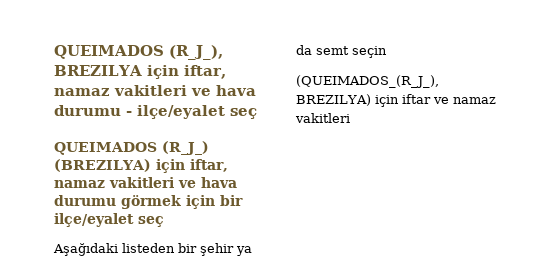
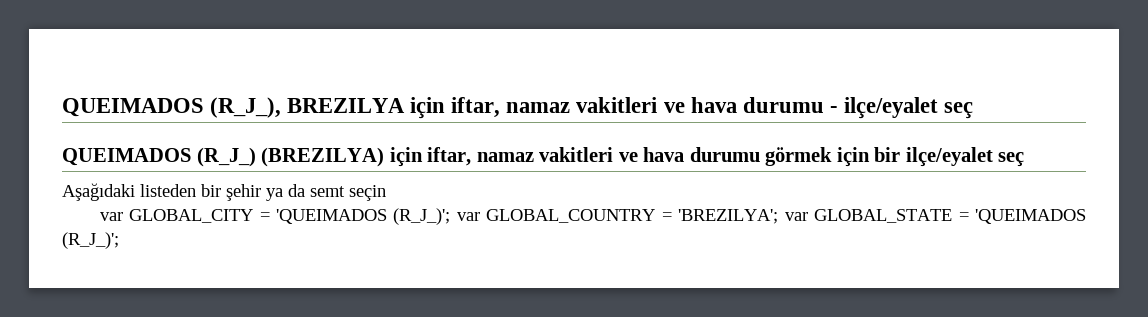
- (QUEIMADOS_(R_J_), BREZILYA) için iftar ve namaz vakitleri
+ var GLOBAL_CITY = 'QUEIMADOS (R_J_)'; var GLOBAL_COUNTRY = 'BREZILYA'; var GLOBAL_STATE = 'QUEIMADOS (R_J_)';

